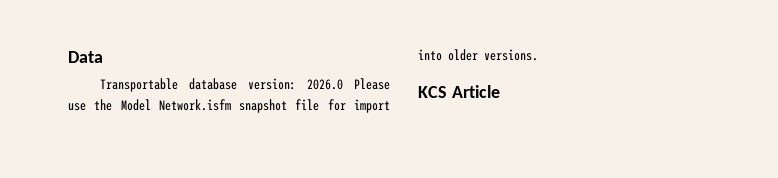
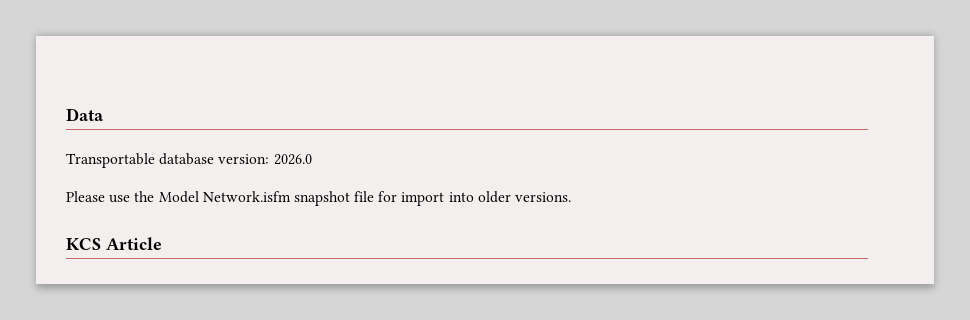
- Transportable database version: 2026.0 Please use the Model Network.isfm snapshot file for import into older versions.
+ Transportable database version: 2026.0
+ Please use the Model Network.isfm snapshot file for import into older versions.

